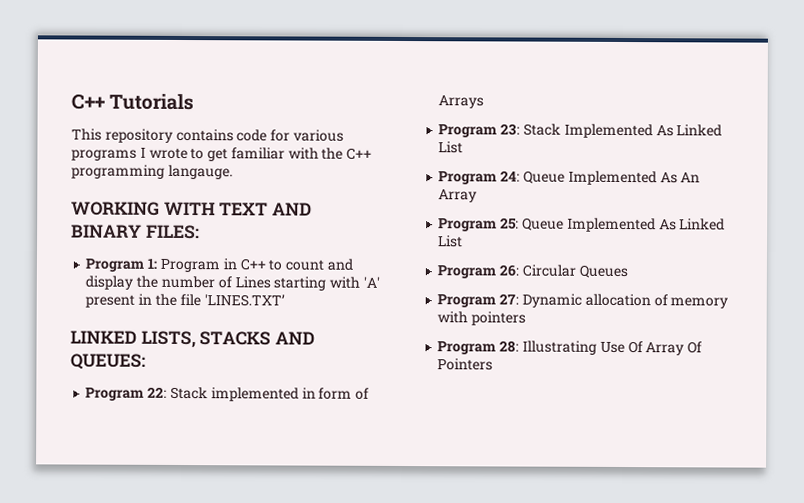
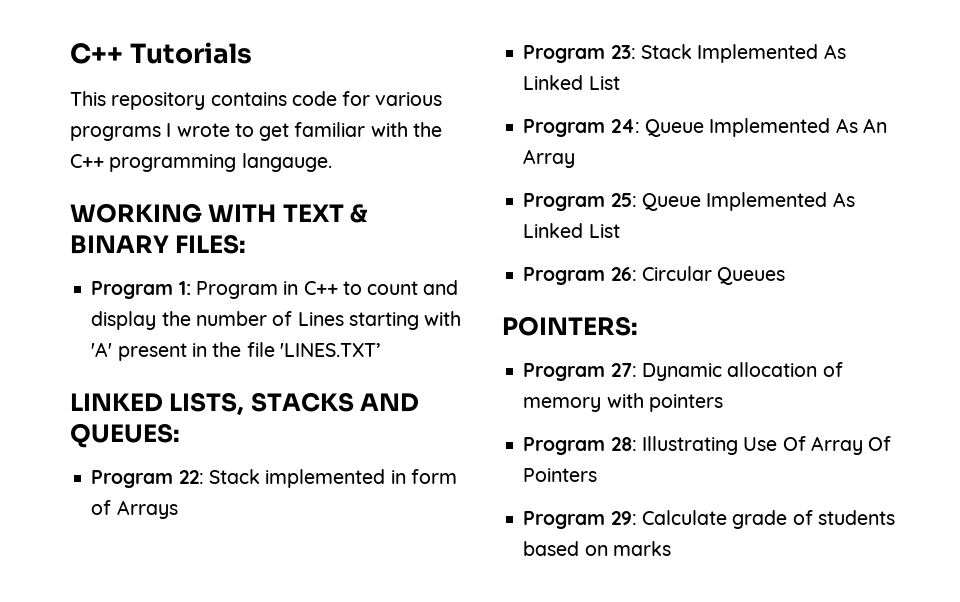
- WORKING WITH TEXT AND BINARY FILES:
+ WORKING WITH TEXT & BINARY FILES:
+ POINTERS:
+ Program 29: Calculate grade of students based on marks

